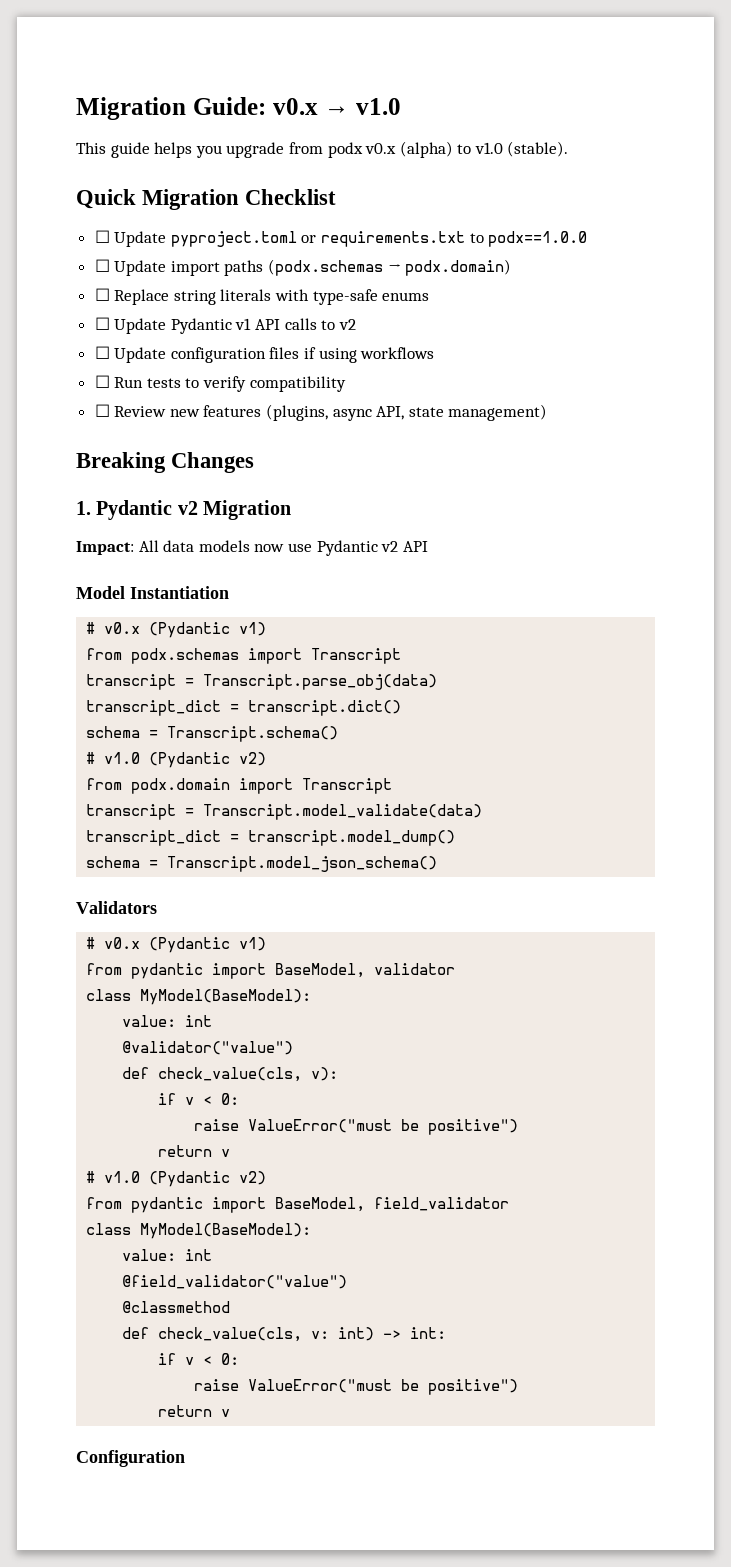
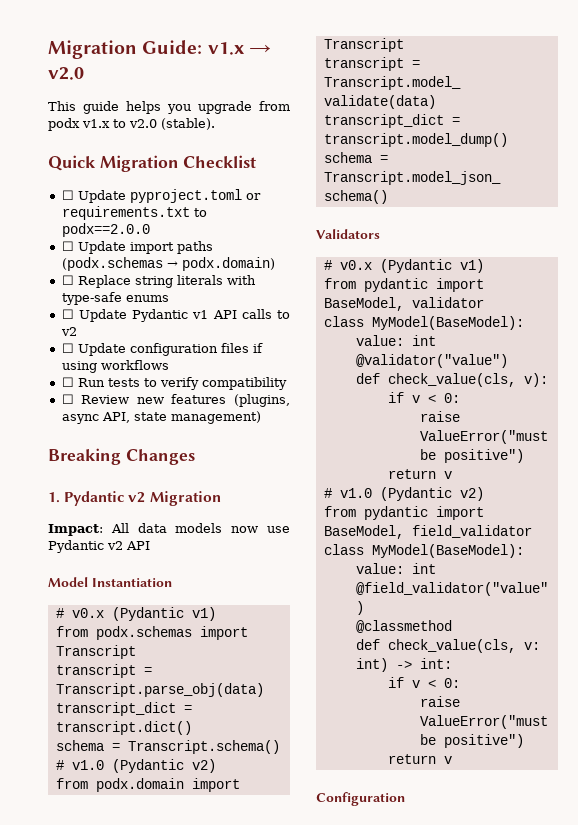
- Migration Guide: v0.x → v1.0
+ Migration Guide: v1.x → v2.0
- This guide helps you upgrade from podx v0.x (alpha) to v1.0 (stable).
+ This guide helps you upgrade from podx v1.x to v2.0 (stable).
- ☐ Update pyproject.toml or requirements.txt to podx==1.0.0
+ ☐ Update pyproject.toml or requirements.txt to podx==2.0.0

